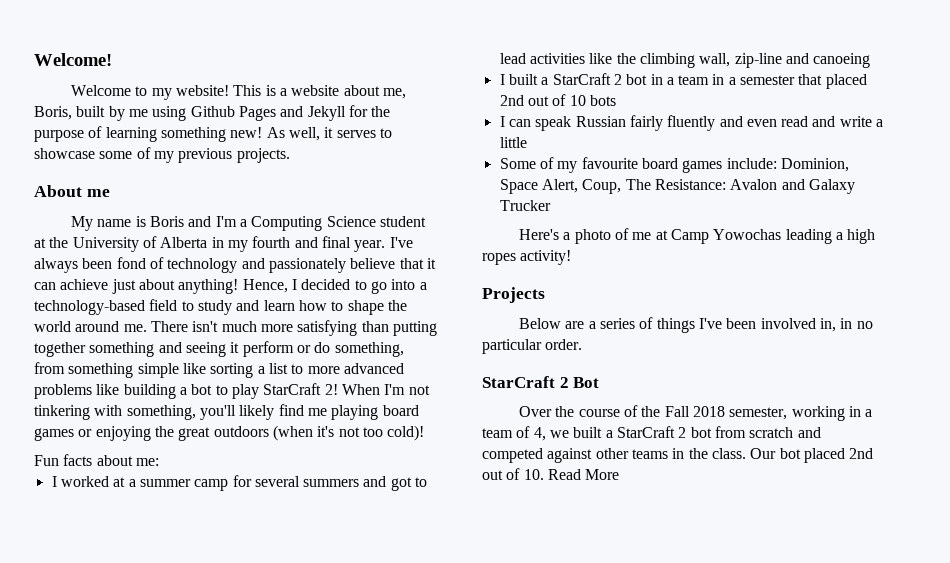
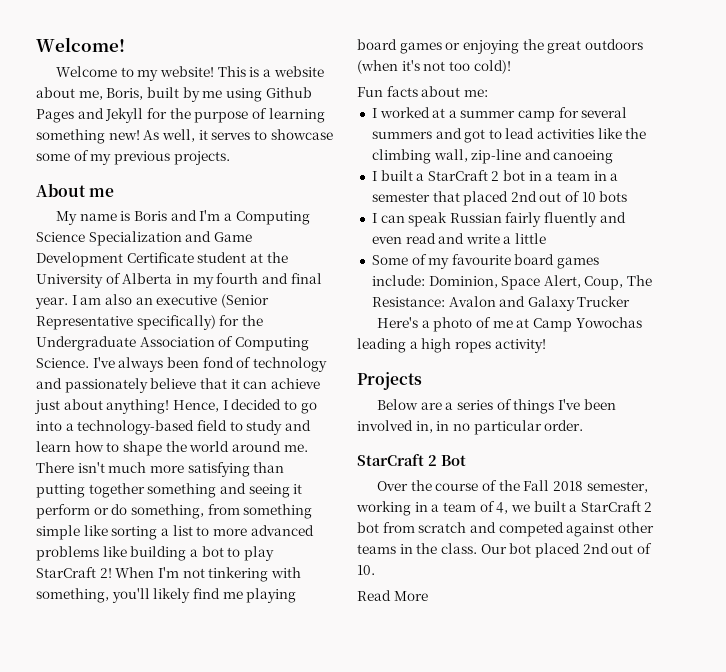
- My name is Boris and I'm a Computing Science student at the University of Alberta in my fourth and final year.
+ My name is Boris and I'm a Computing Science Specialization and Game Development Certificate student at the University of Alberta in my fourth and final year.
+ I am also an executive (Senior Representative specifically) for the Undergraduate Association of Computing Science.
- Our bot placed 2nd out of 10. Read More
+ Our bot placed 2nd out of 10.
+ Read More

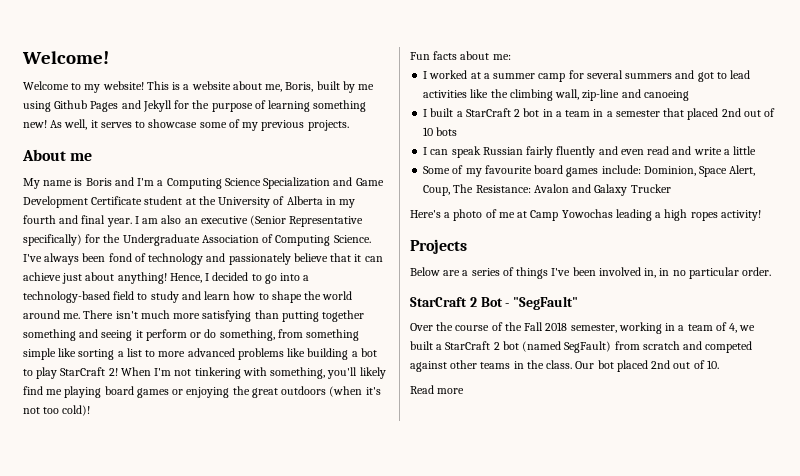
- StarCraft 2 Bot
+ StarCraft 2 Bot - "SegFault"
- Over the course of the Fall 2018 semester, working in a team of 4, we built a StarCraft 2 bot from scratch and competed against other teams in the class.
+ Over the course of the Fall 2018 semester, working in a team of 4, we built a StarCraft 2 bot (named SegFault) from scratch and competed against other teams in the class.
- Read More
+ Read more

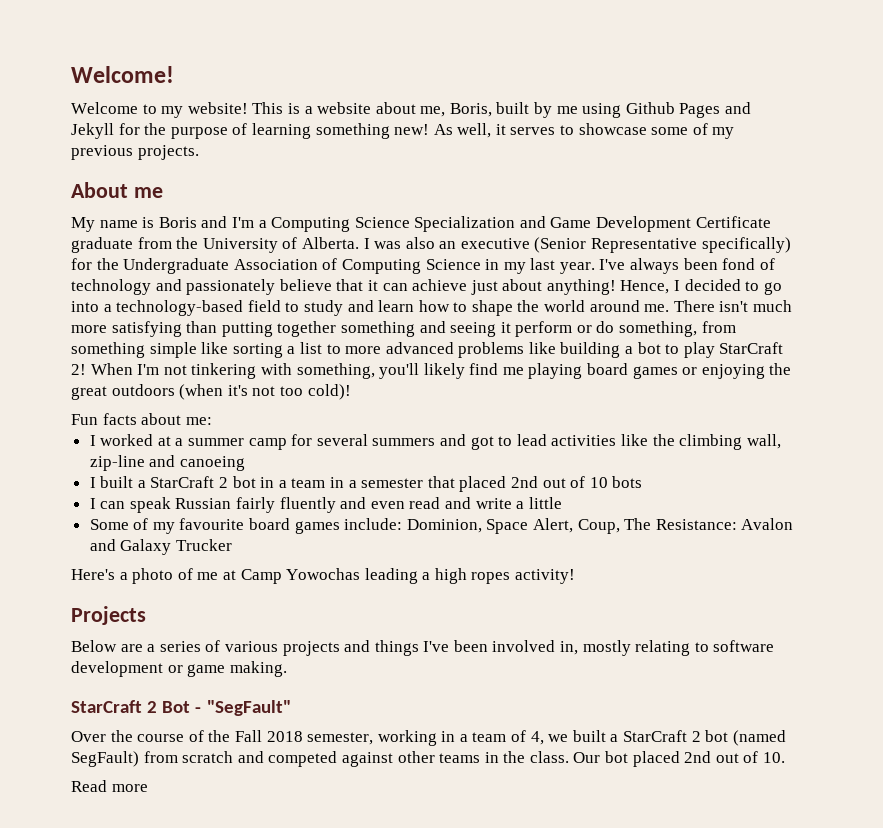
- My name is Boris and I'm a Computing Science Specialization and Game Development Certificate student at the University of Alberta in my fourth and final year. I am also an executive (Senior Representative specifically) for the Undergraduate Association of Computing Science.
+ My name is Boris and I'm a Computing Science Specialization and Game Development Certificate graduate from the University of Alberta. I was also an executive (Senior Representative specifically) for the Undergraduate Association of Computing Science in my last year.
- Below are a series of things I've been involved in, in no particular order.
+ Below are a series of various projects and things I've been involved in, mostly relating to software development or game making.

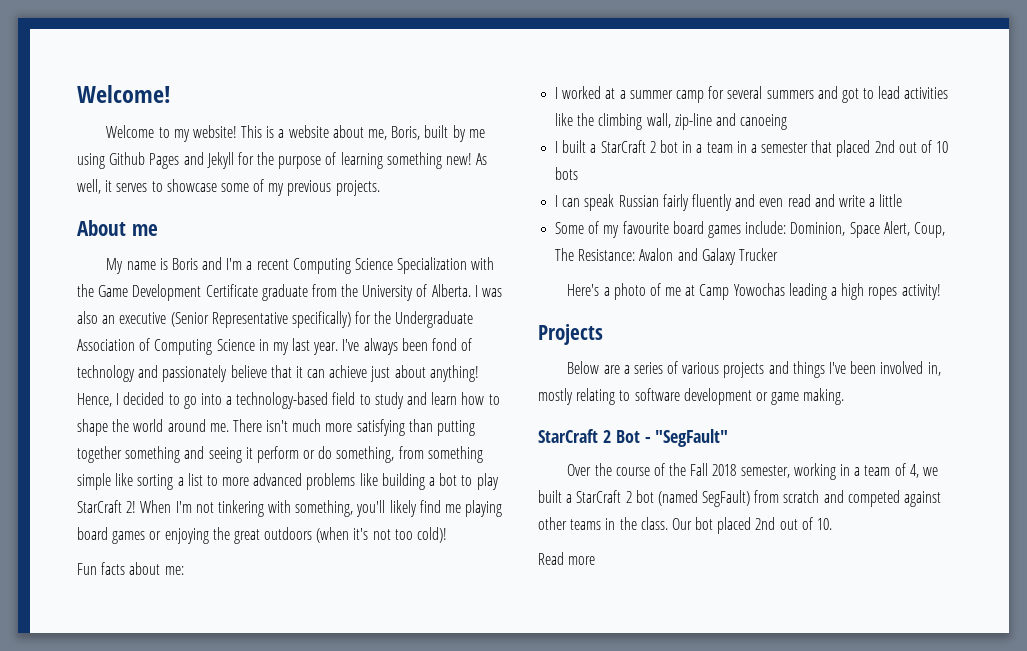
- My name is Boris and I'm a Computing Science Specialization and Game Development Certificate graduate from the University of Alberta.
+ My name is Boris and I'm a recent Computing Science Specialization with the Game Development Certificate graduate from the University of Alberta.

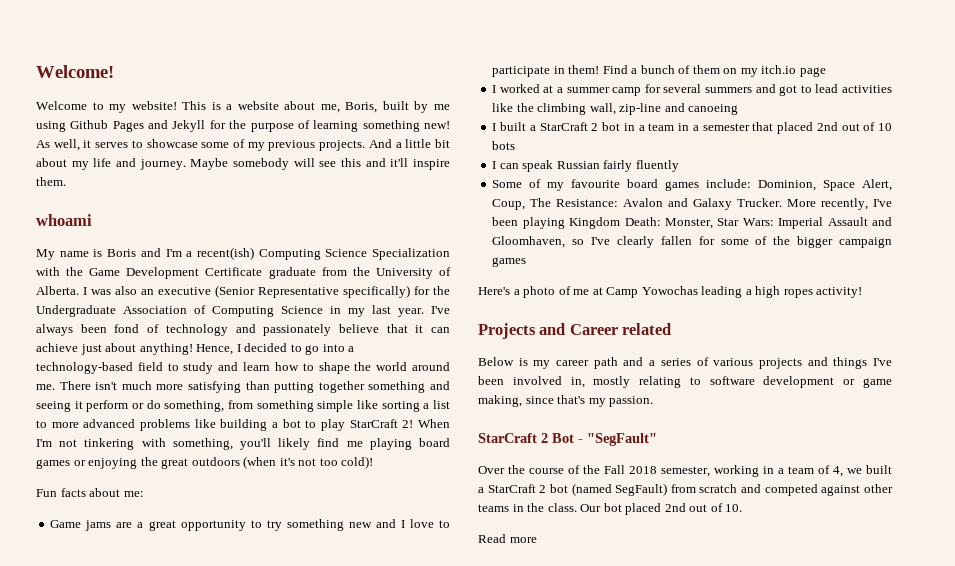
- As well, it serves to showcase some of my previous projects.
- About me
+ As well, it serves to showcase some of my previous projects. And a little bit about my life and journey. Maybe somebody will see this and it'll inspire them.
+ whoami
- My name is Boris and I'm a recent Computing Science Specialization with the Game Development Certificate graduate from the University of Alberta.
+ My name is Boris and I'm a recent(ish) Computing Science Specialization with the Game Development Certificate graduate from the University of Alberta.
+ Game jams are a great opportunity to try something new and I love to participate in them! Find a bunch of them on my itch.io page
- I can speak Russian fairly fluently and even read and write a little
+ I can speak Russian fairly fluently
- Some of my favourite board games include: Dominion, Space Alert, Coup, The Resistance: Avalon and Galaxy Trucker
+ Some of my favourite board games include: Dominion, Space Alert, Coup, The Resistance: Avalon and Galaxy Trucker. More recently, I've been playing Kingdom Death: Monster, Star Wars: Imperial Assault and Gloomhaven, so I've clearly fallen for some of the bigger campaign games
- Projects
- Below are a series of various projects and things I've been involved in, mostly relating to software development or game making.
+ Projects and Career related
+ Below is my career path and a series of various projects and things I've been involved in, mostly relating to software development or game making, since that's my passion.

